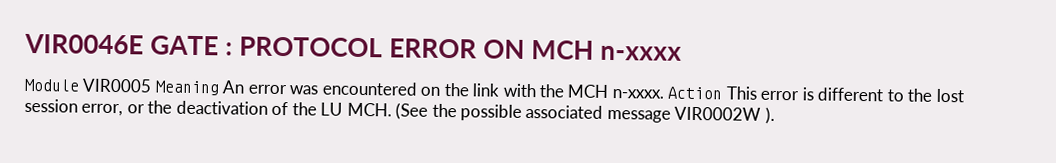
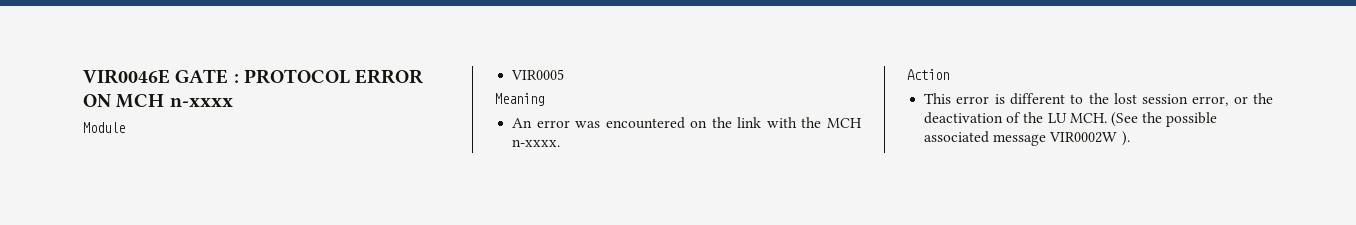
- Module VIR0005 Meaning An error was encountered on the link with the MCH n-xxxx. Action This error is different to the lost session error, or the deactivation of the LU MCH. (See the possible associated message VIR0002W ).
+ Module
+ VIR0005
+ Meaning
+ An error was encountered on the link with the MCH n-xxxx.
+ Action
+ This error is different to the lost session error, or the deactivation of the LU MCH. (See the possible associated message VIR0002W ).

